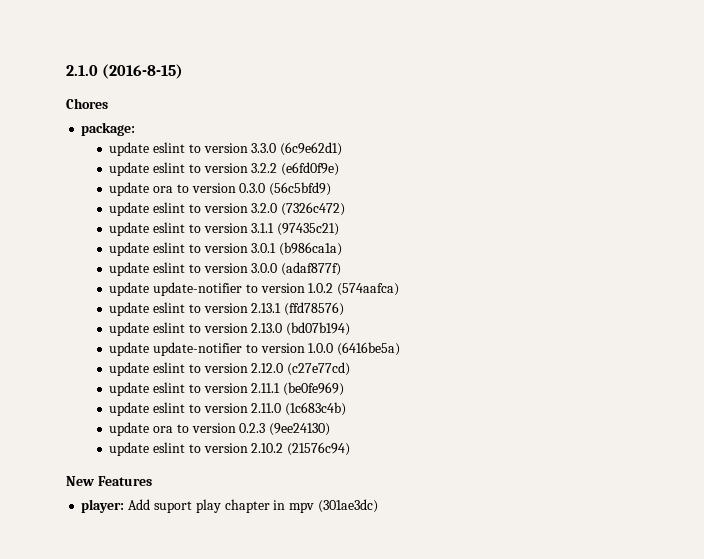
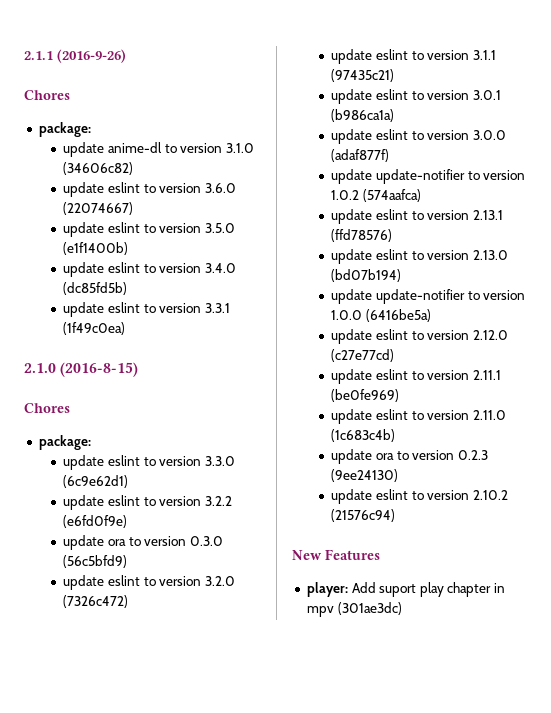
+ 2.1.1 (2016-9-26)
+ Chores
+ package:
+ update anime-dl to version 3.1.0 (34606c82)
+ update eslint to version 3.6.0 (22074667)
+ update eslint to version 3.5.0 (e1f1400b)
+ update eslint to version 3.4.0 (dc85fd5b)
+ update eslint to version 3.3.1 (1f49c0ea)

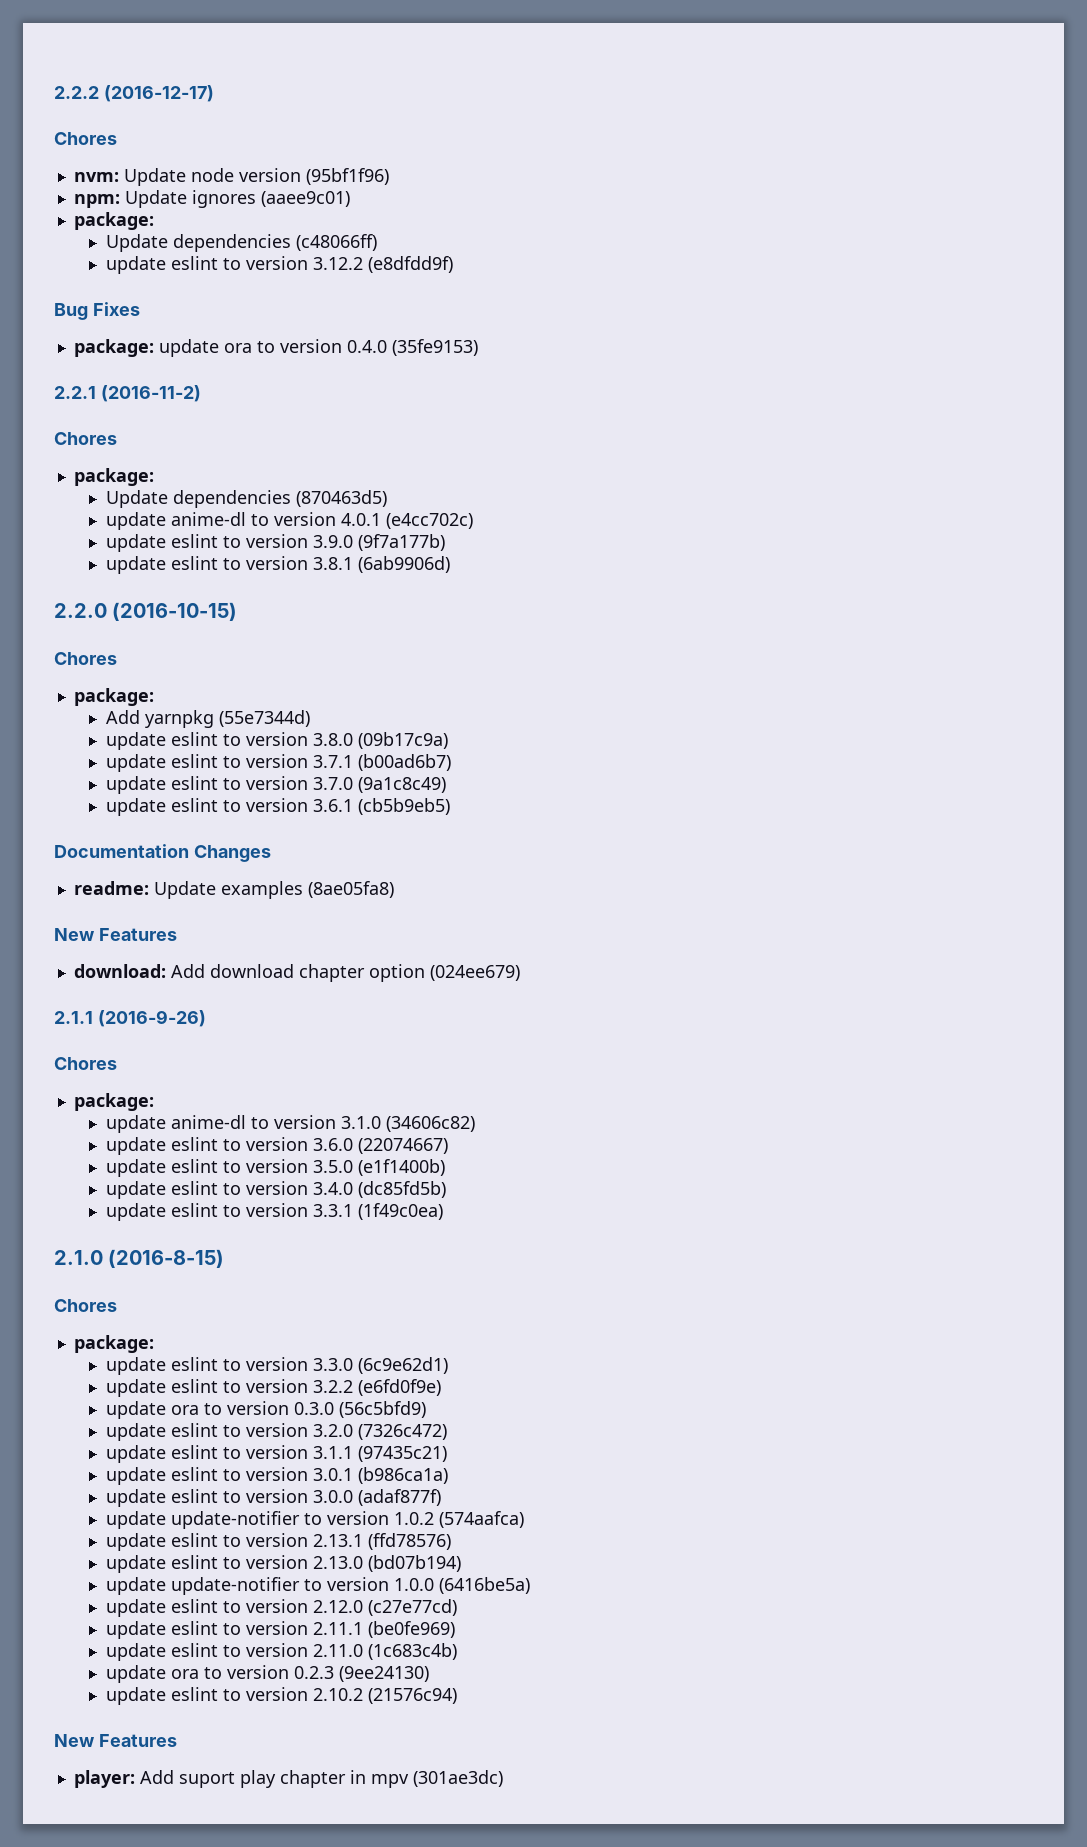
+ 2.2.2 (2016-12-17)
+ Chores
+ nvm: Update node version (95bf1f96)
+ npm: Update ignores (aaee9c01)
+ package:
+ Update dependencies (c48066ff)
+ update eslint to version 3.12.2 (e8dfdd9f)
+ Bug Fixes
+ package: update ora to version 0.4.0 (35fe9153)
+ 2.2.1 (2016-11-2)
+ Chores
+ package:
+ Update dependencies (870463d5)
+ update anime-dl to version 4.0.1 (e4cc702c)
+ update eslint to version 3.9.0 (9f7a177b)
+ update eslint to version 3.8.1 (6ab9906d)
+ 2.2.0 (2016-10-15)
+ Chores
+ package:
+ Add yarnpkg (55e7344d)
+ update eslint to version 3.8.0 (09b17c9a)
+ update eslint to version 3.7.1 (b00ad6b7)
+ update eslint to version 3.7.0 (9a1c8c49)
+ update eslint to version 3.6.1 (cb5b9eb5)
+ Documentation Changes
+ readme: Update examples (8ae05fa8)
+ New Features
+ download: Add download chapter option (024ee679)

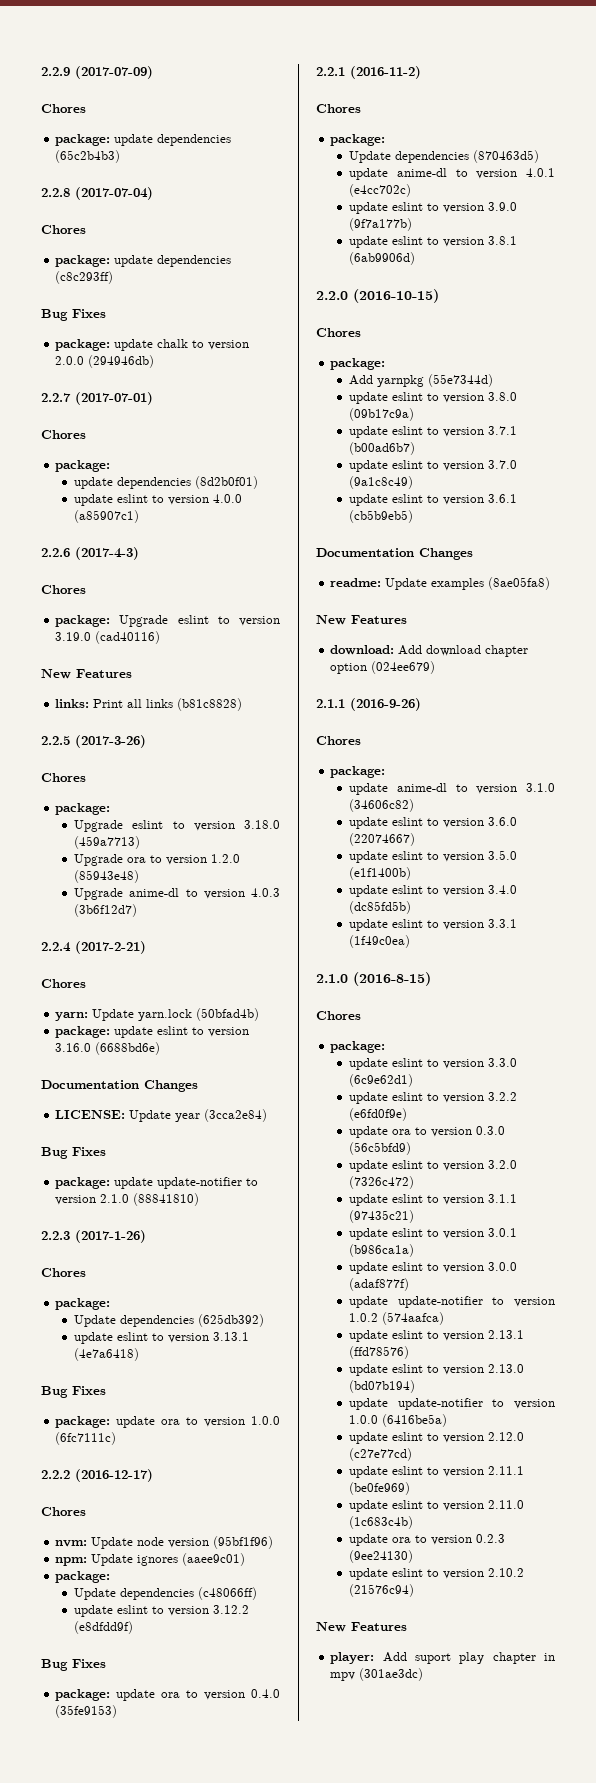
+ 2.2.9 (2017-07-09)
+ Chores
+ package: update dependencies (65c2b4b3)
+ 2.2.8 (2017-07-04)
+ Chores
+ package: update dependencies (c8c293ff)
+ Bug Fixes
+ package: update chalk to version 2.0.0 (294946db)
+ 2.2.7 (2017-07-01)
+ Chores
+ package:
+ update dependencies (8d2b0f01)
+ update eslint to version 4.0.0 (a85907c1)
+ 2.2.6 (2017-4-3)
+ Chores
+ package: Upgrade eslint to version 3.19.0 (cad40116)
+ New Features
+ links: Print all links (b81c8828)
+ 2.2.5 (2017-3-26)
+ Chores
+ package:
+ Upgrade eslint to version 3.18.0 (459a7713)
+ Upgrade ora to version 1.2.0 (85943e48)
+ Upgrade anime-dl to version 4.0.3 (3b6f12d7)
+ 2.2.4 (2017-2-21)
+ Chores
+ yarn: Update yarn.lock (50bfad4b)
+ package: update eslint to version 3.16.0 (6688bd6e)
+ Documentation Changes
+ LICENSE: Update year (3cca2e84)
+ Bug Fixes
+ package: update update-notifier to version 2.1.0 (88841810)
+ 2.2.3 (2017-1-26)
+ Chores
+ package:
+ Update dependencies (625db392)
+ update eslint to version 3.13.1 (4e7a6418)
+ Bug Fixes
+ package: update ora to version 1.0.0 (6fc7111c)

